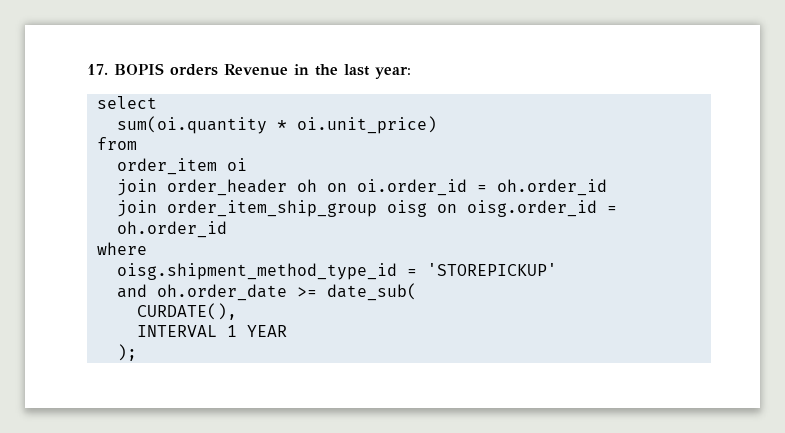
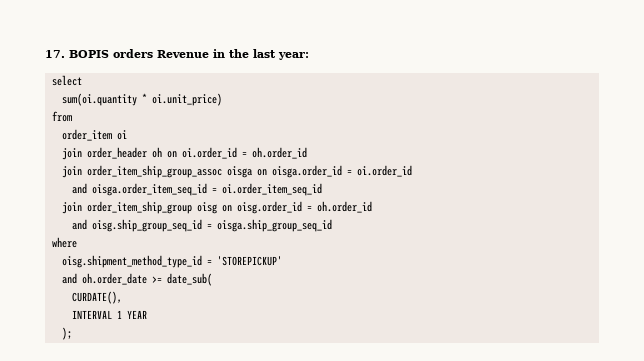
+ join order_item_ship_group_assoc oisga on oisga.order_id = oi.order_id
+ and oisga.order_item_seq_id = oi.order_item_seq_id
+ and oisg.ship_group_seq_id = oisga.ship_group_seq_id

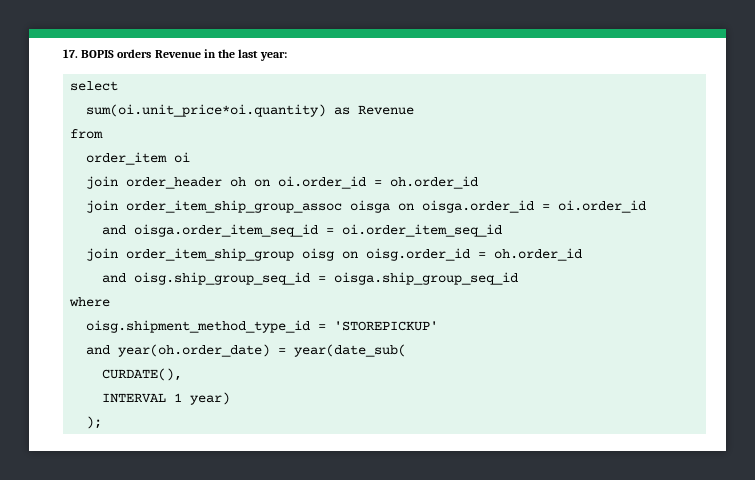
- sum(oi.quantity * oi.unit_price)
+ sum(oi.unit_price*oi.quantity) as Revenue
- and oh.order_date >= date_sub(
+ and year(oh.order_date) = year(date_sub(
- INTERVAL 1 YEAR
+ INTERVAL 1 year)

